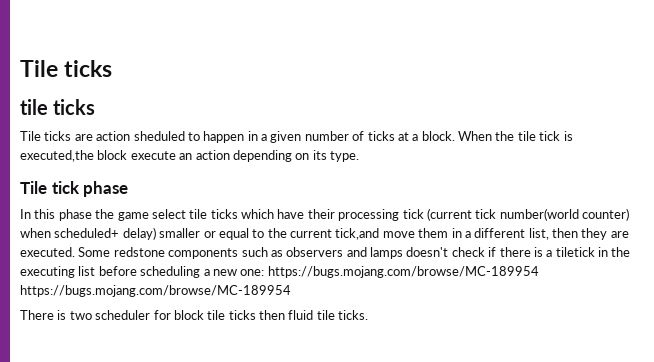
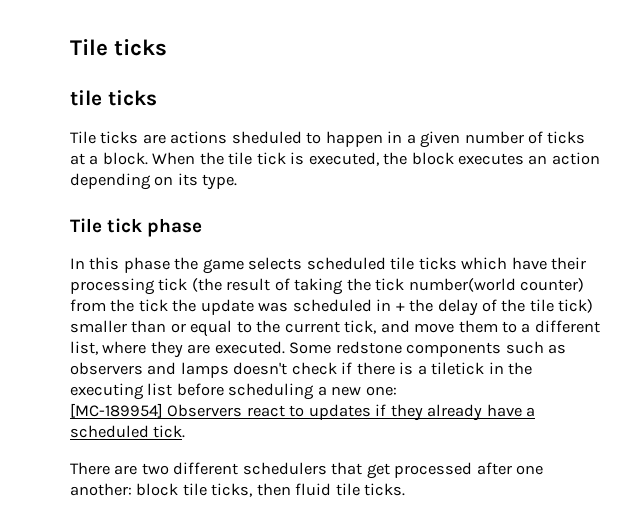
- Tile ticks are action sheduled to happen in a given number of ticks at a block.
+ Tile ticks are actions sheduled to happen in a given number of ticks at a block.
- When the tile tick is executed,the block execute an action depending on its type.
+ When the tile tick is executed, the block executes an action depending on its type.
- In this phase the game select tile ticks which have their processing tick (current tick number(world counter) when scheduled+ delay) smaller or equal to the current tick,and move them in a different list, then they are executed.
+ In this phase the game selects scheduled tile ticks which have their processing tick (the result of taking the tick number(world counter) from the tick the update was scheduled in + the delay of the tile tick) smaller than or equal to the current tick, and move them to a different list, where they are executed.
- Some redstone components such as observers and lamps doesn't check if there is a tiletick in the executing list before scheduling a new one: https://bugs.mojang.com/browse/MC-189954 https://bugs.mojang.com/browse/MC-189954
- There is two scheduler for block tile ticks then fluid tile ticks.
+ Some redstone components such as observers and lamps doesn't check if there is a tiletick in the executing list before scheduling a new one:
+ [MC-189954] Observers react to updates if they already have a scheduled tick.
+ There are two different schedulers that get processed after one another: block tile ticks, then fluid tile ticks.

